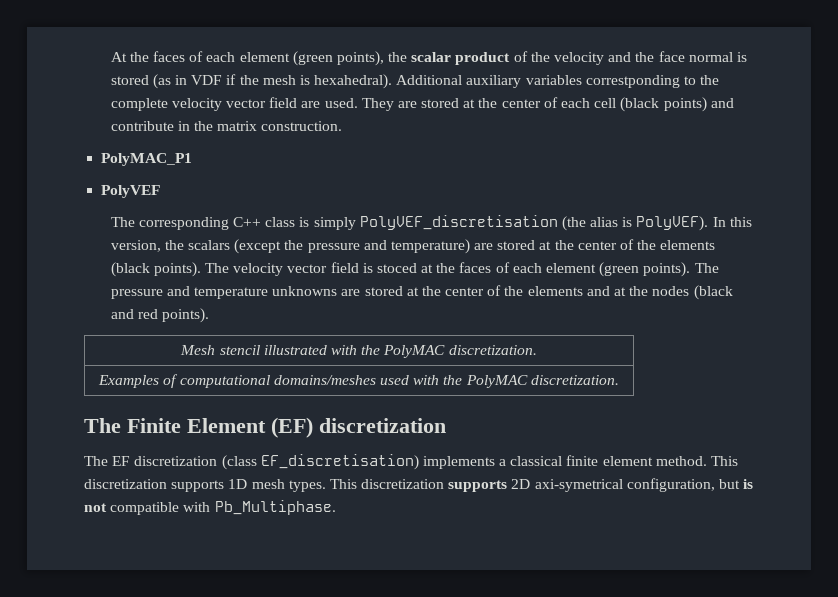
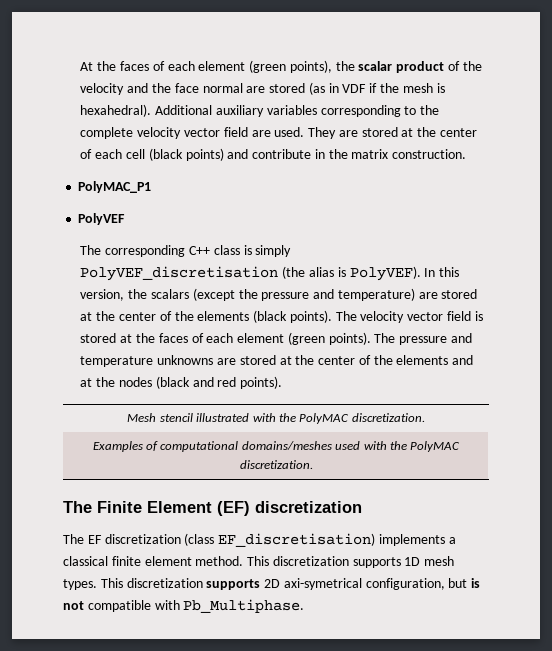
- At the faces of each element (green points), the scalar product of the velocity and the face normal is stored (as in VDF if the mesh is hexahedral).
+ At the faces of each element (green points), the scalar product of the velocity and the face normal are stored (as in VDF if the mesh is hexahedral).
- Additional auxiliary variables correstponding to the complete velocity vector field are used.
+ Additional auxiliary variables corresponding to the complete velocity vector field are used.
- The velocity vector field is stoced at the faces of each element (green points).
+ The velocity vector field is stored at the faces of each element (green points).

